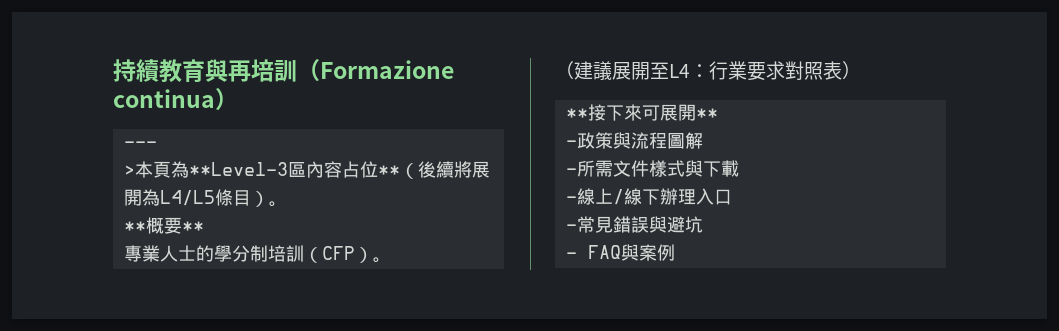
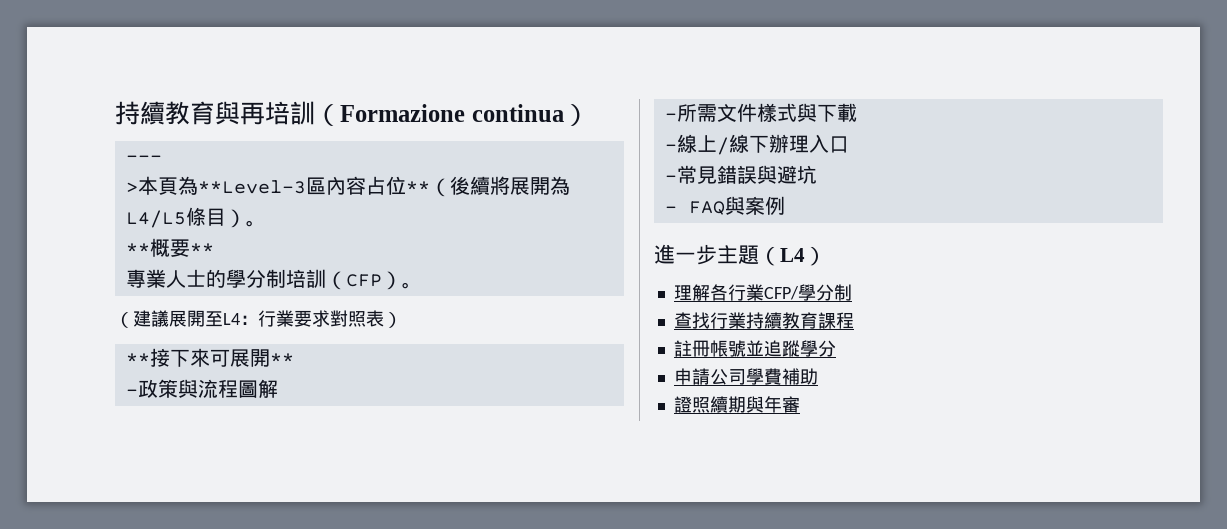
+ 進一步主題（L4）
+ 理解各行業CFP/學分制
+ 查找行業持續教育課程
+ 註冊帳號並追蹤學分
+ 申請公司學費補助
+ 證照續期與年審

